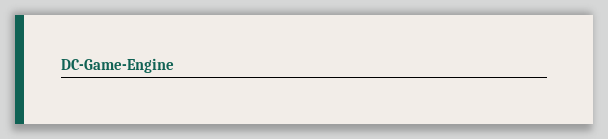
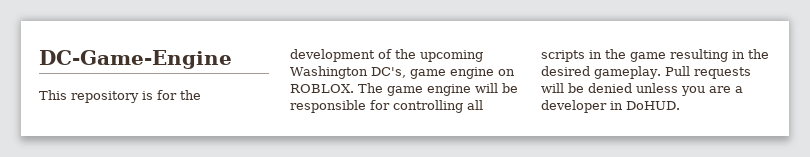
+ This repository is for the development of the upcoming Washington DC's, game engine on ROBLOX. The game engine will be responsible for controlling all scripts in the game resulting in the desired gameplay. Pull requests will be denied unless you are a developer in DoHUD.

